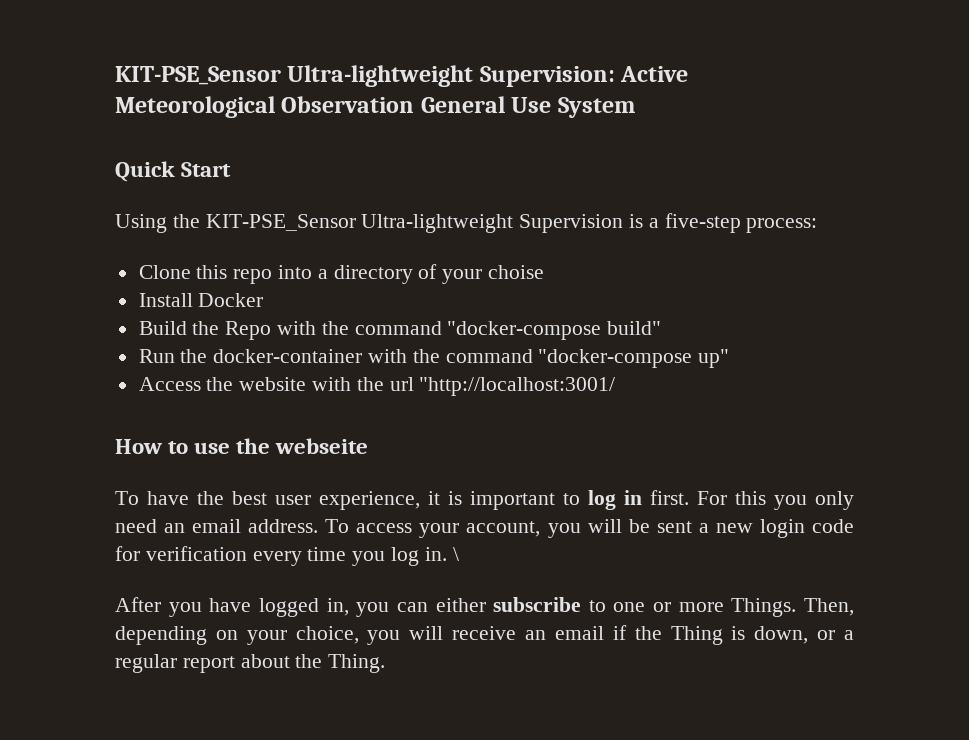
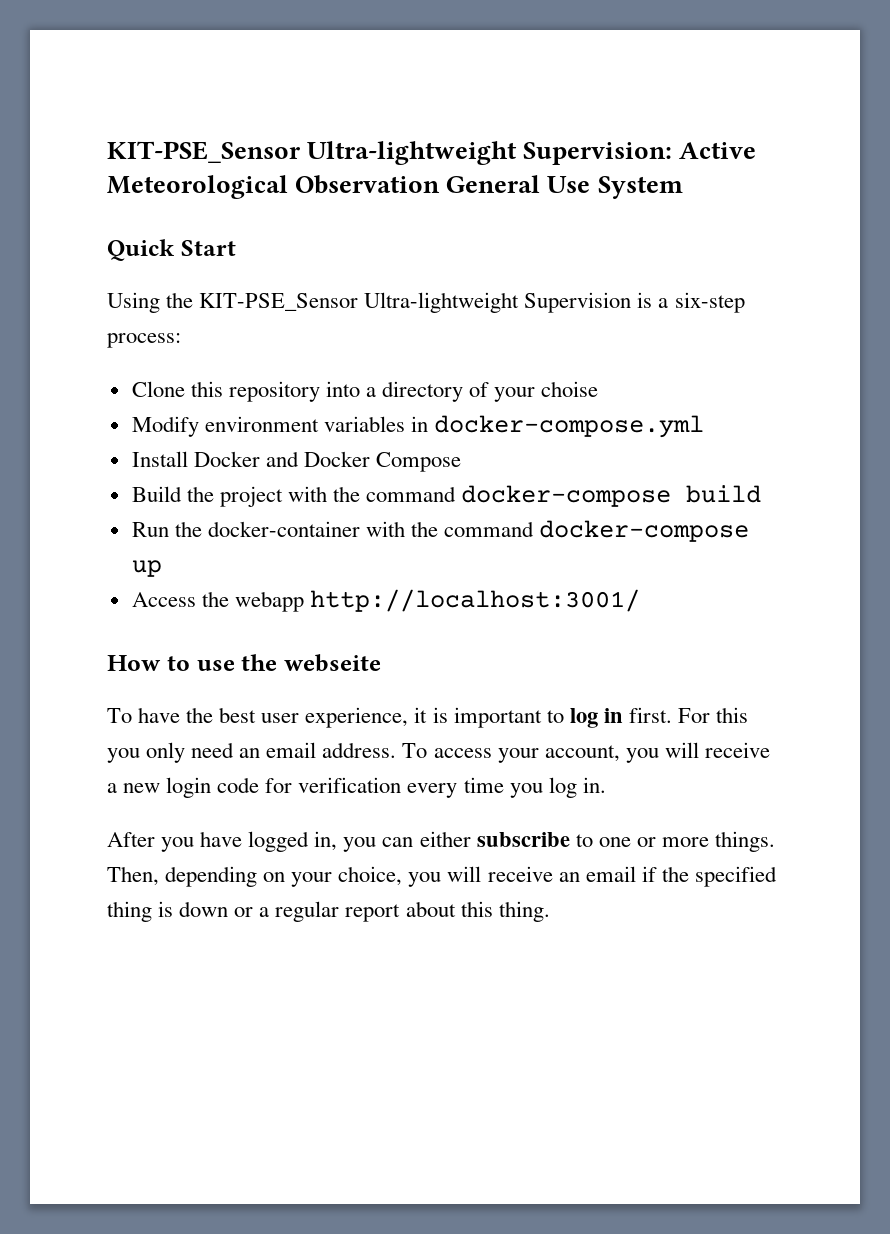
- Using the KIT-PSE_Sensor Ultra-lightweight Supervision is a five-step process:
+ Using the KIT-PSE_Sensor Ultra-lightweight Supervision is a six-step process:
- Clone this repo into a directory of your choise
+ Clone this repository into a directory of your choise
+ Modify environment variables in docker-compose.yml
- Install Docker
+ Install Docker and Docker Compose
- Build the Repo with the command "docker-compose build"
+ Build the project with the command docker-compose build
- Run the docker-container with the command "docker-compose up"
+ Run the docker-container with the command docker-compose up
- Access the website with the url "http://localhost:3001/
+ Access the webapp http://localhost:3001/
- To access your account, you will be sent a new login code for verification every time you log in. \
+ To access your account, you will receive a new login code for verification every time you log in.
- After you have logged in, you can either subscribe to one or more Things.
+ After you have logged in, you can either subscribe to one or more things.
- Then, depending on your choice, you will receive an email if the Thing is down, or a regular report about the Thing.
+ Then, depending on your choice, you will receive an email if the specified thing is down or a regular report about this thing.

